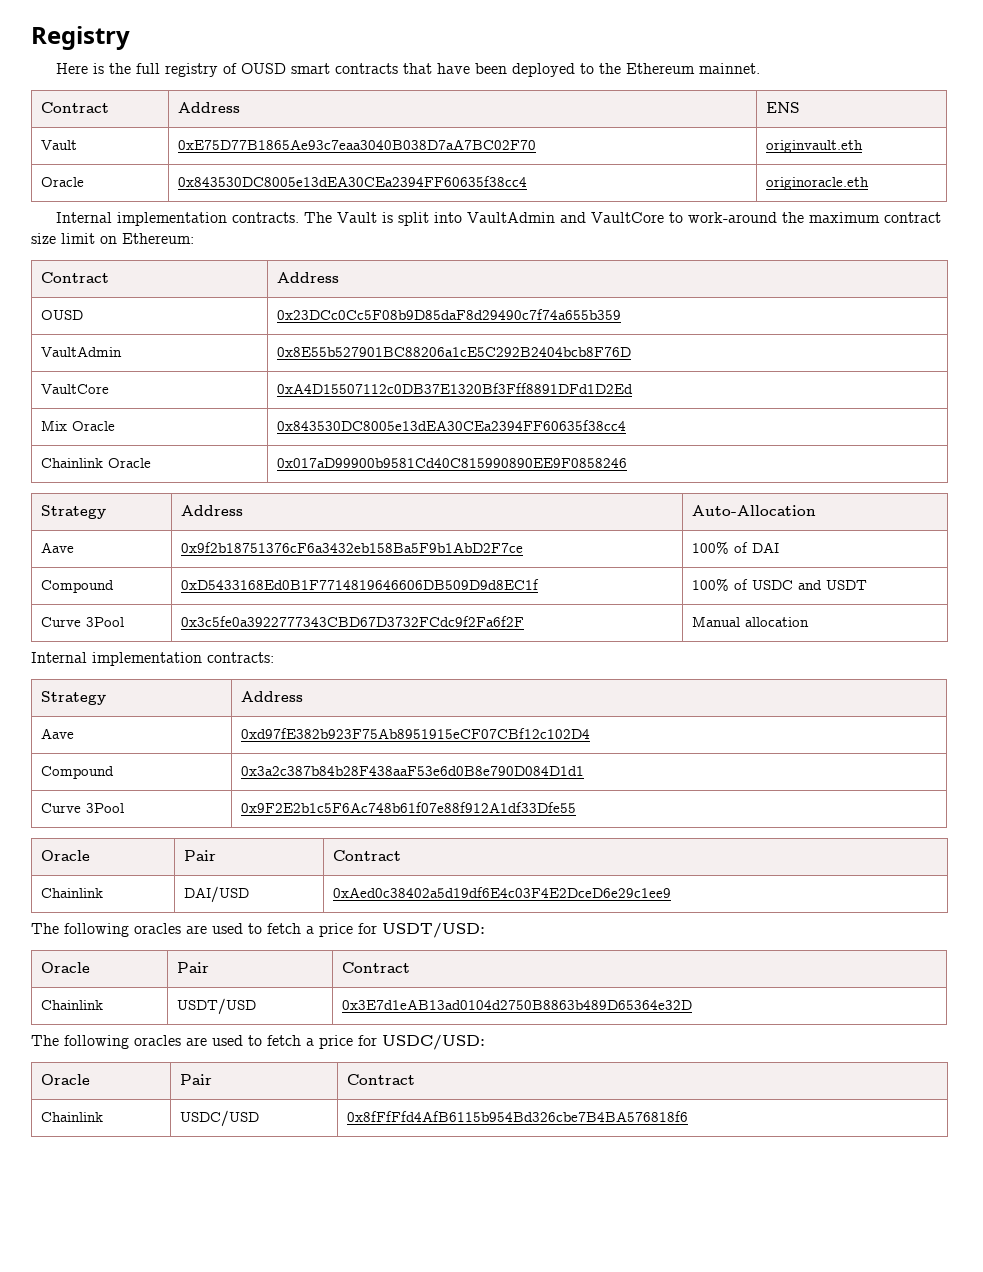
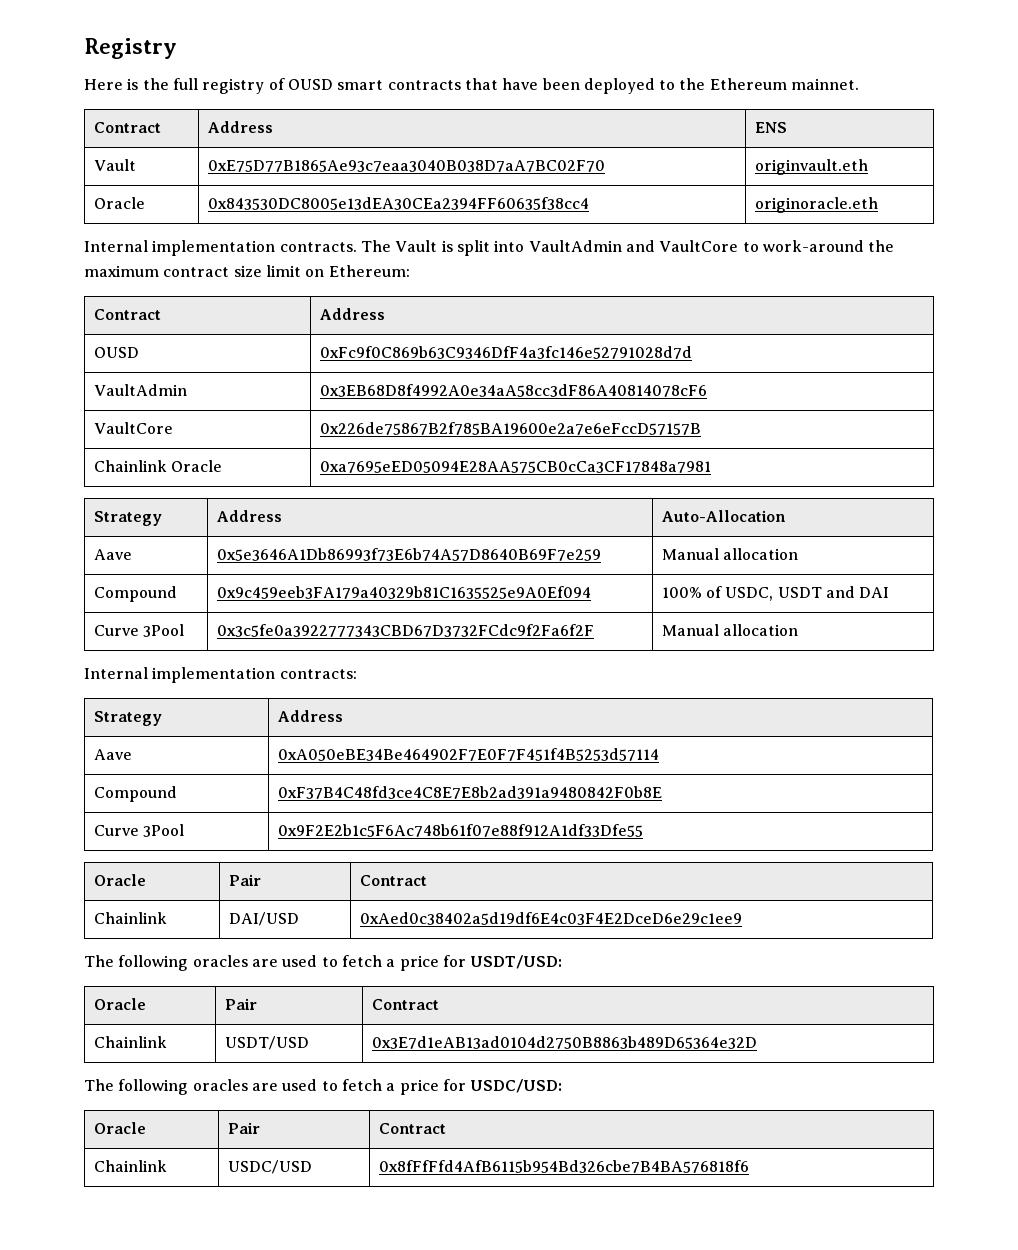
- OUSD | 0x23DCc0Cc5F08b9D85daF8d29490c7f74a655b359
+ OUSD | 0xFc9f0C869b63C9346DfF4a3fc146e52791028d7d
- VaultAdmin | 0x8E55b527901BC88206a1cE5C292B2404bcb8F76D
+ VaultAdmin | 0x3EB68D8f4992A0e34aA58cc3dF86A40814078cF6
- VaultCore | 0xA4D15507112c0DB37E1320Bf3Fff8891DFd1D2Ed
- Mix Oracle | 0x843530DC8005e13dEA30CEa2394FF60635f38cc4
+ VaultCore | 0x226de75867B2f785BA19600e2a7e6eFccD57157B
- Chainlink Oracle | 0x017aD99900b9581Cd40C815990890EE9F0858246
+ Chainlink Oracle | 0xa7695eED05094E28AA575CB0cCa3CF17848a7981
- Aave | 0x9f2b18751376cF6a3432eb158Ba5F9b1AbD2F7ce | 100% of DAI
- Compound | 0xD5433168Ed0B1F7714819646606DB509D9d8EC1f | 100% of USDC and USDT
+ Aave | 0x5e3646A1Db86993f73E6b74A57D8640B69F7e259 | Manual allocation
+ Compound | 0x9c459eeb3FA179a40329b81C1635525e9A0Ef094 | 100% of USDC, USDT and DAI
- Aave | 0xd97fE382b923F75Ab8951915eCF07CBf12c102D4
- Compound | 0x3a2c387b84b28F438aaF53e6d0B8e790D084D1d1
+ Aave | 0xA050eBE34Be464902F7E0F7F451f4B5253d57114
+ Compound | 0xF37B4C48fd3ce4C8E7E8b2ad391a9480842F0b8E

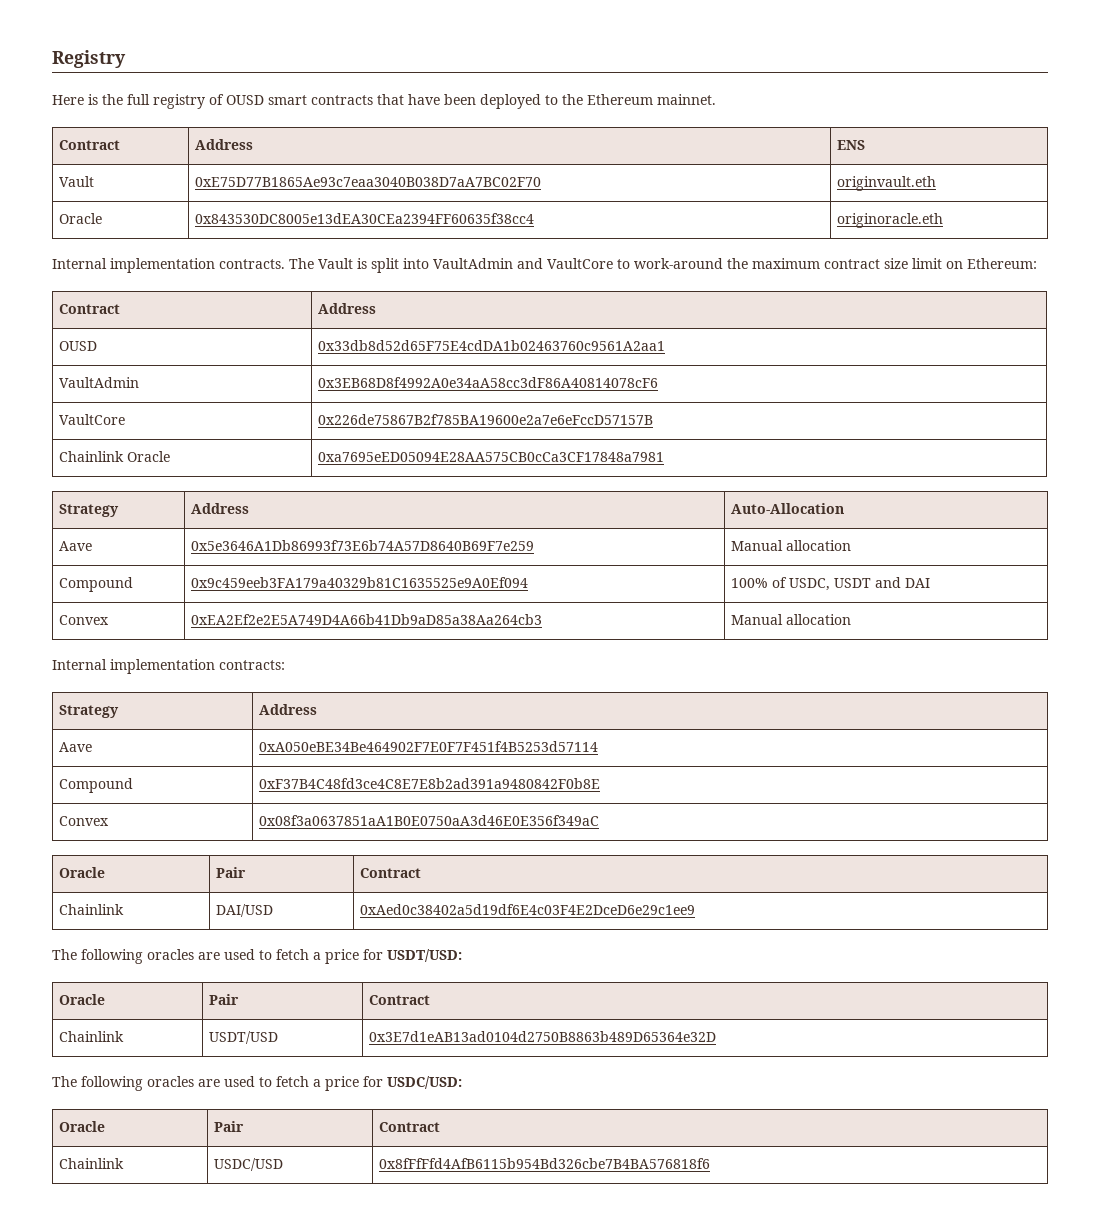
- OUSD | 0xFc9f0C869b63C9346DfF4a3fc146e52791028d7d
+ OUSD | 0x33db8d52d65F75E4cdDA1b02463760c9561A2aa1
- Curve 3Pool | 0x3c5fe0a3922777343CBD67D3732FCdc9f2Fa6f2F | Manual allocation
+ Convex | 0xEA2Ef2e2E5A749D4A66b41Db9aD85a38Aa264cb3 | Manual allocation
- Curve 3Pool | 0x9F2E2b1c5F6Ac748b61f07e88f912A1df33Dfe55
+ Convex | 0x08f3a0637851aA1B0E0750aA3d46E0E356f349aC

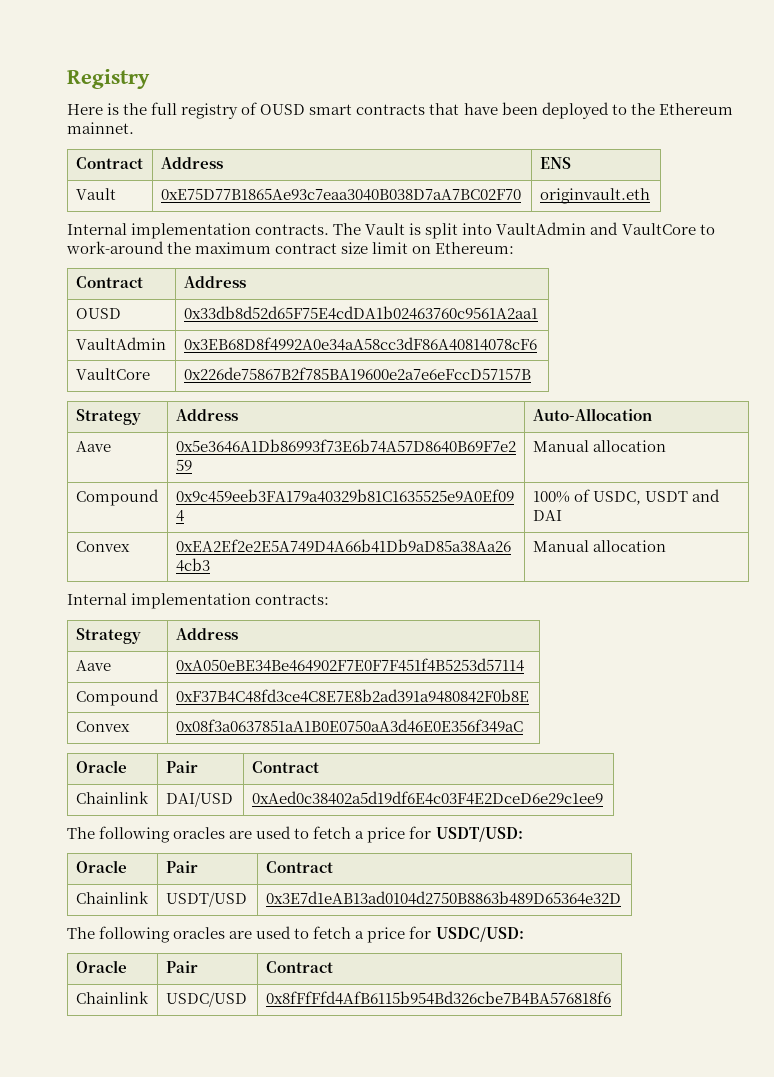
- Oracle | 0x843530DC8005e13dEA30CEa2394FF60635f38cc4 | originoracle.eth
- Chainlink Oracle | 0xa7695eED05094E28AA575CB0cCa3CF17848a7981

